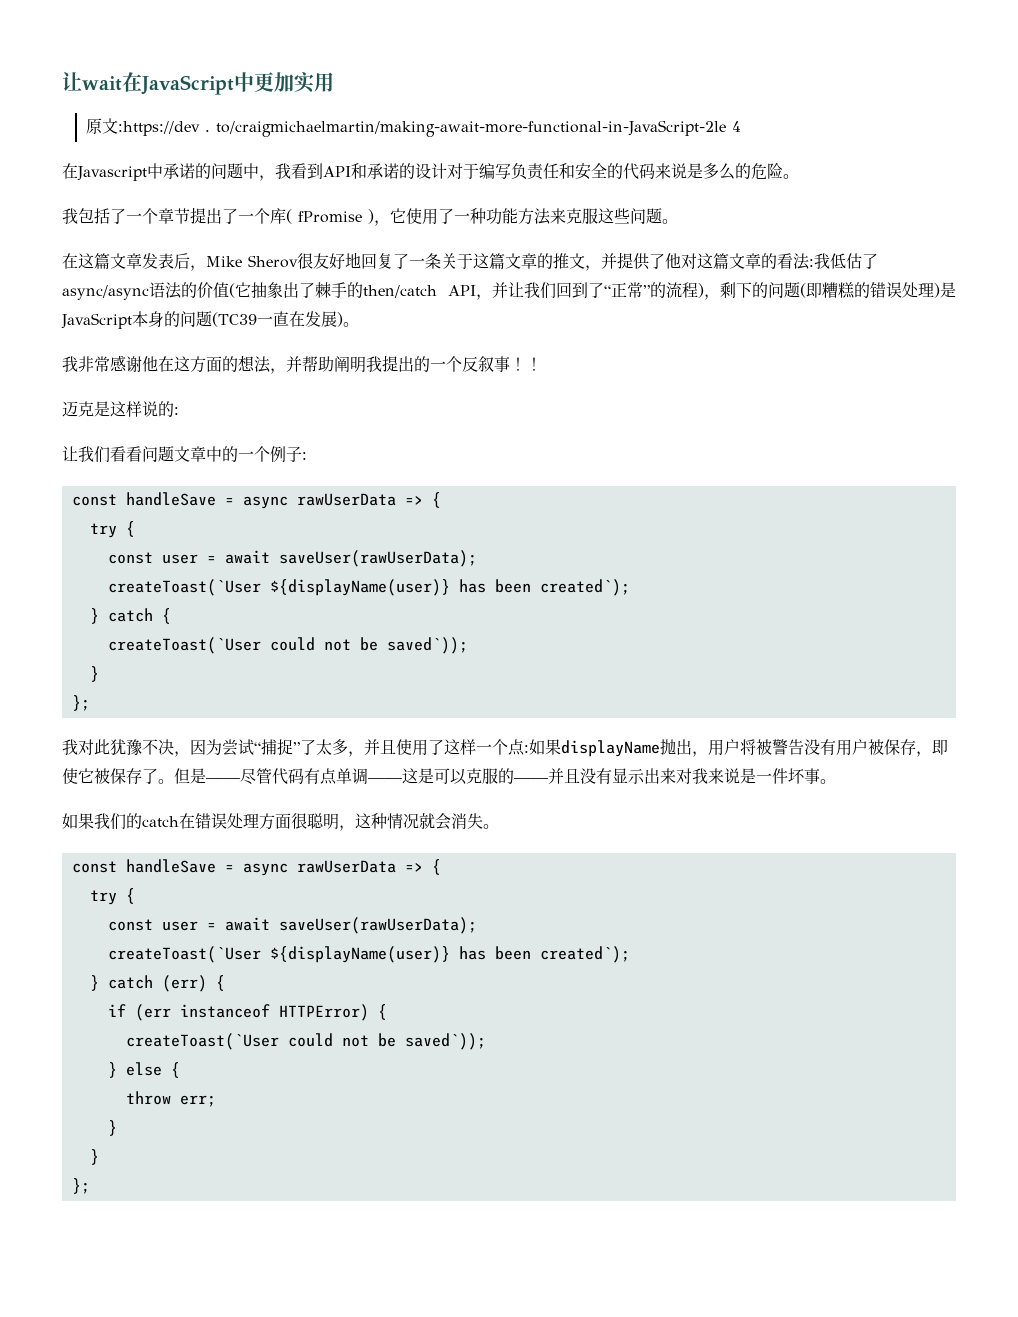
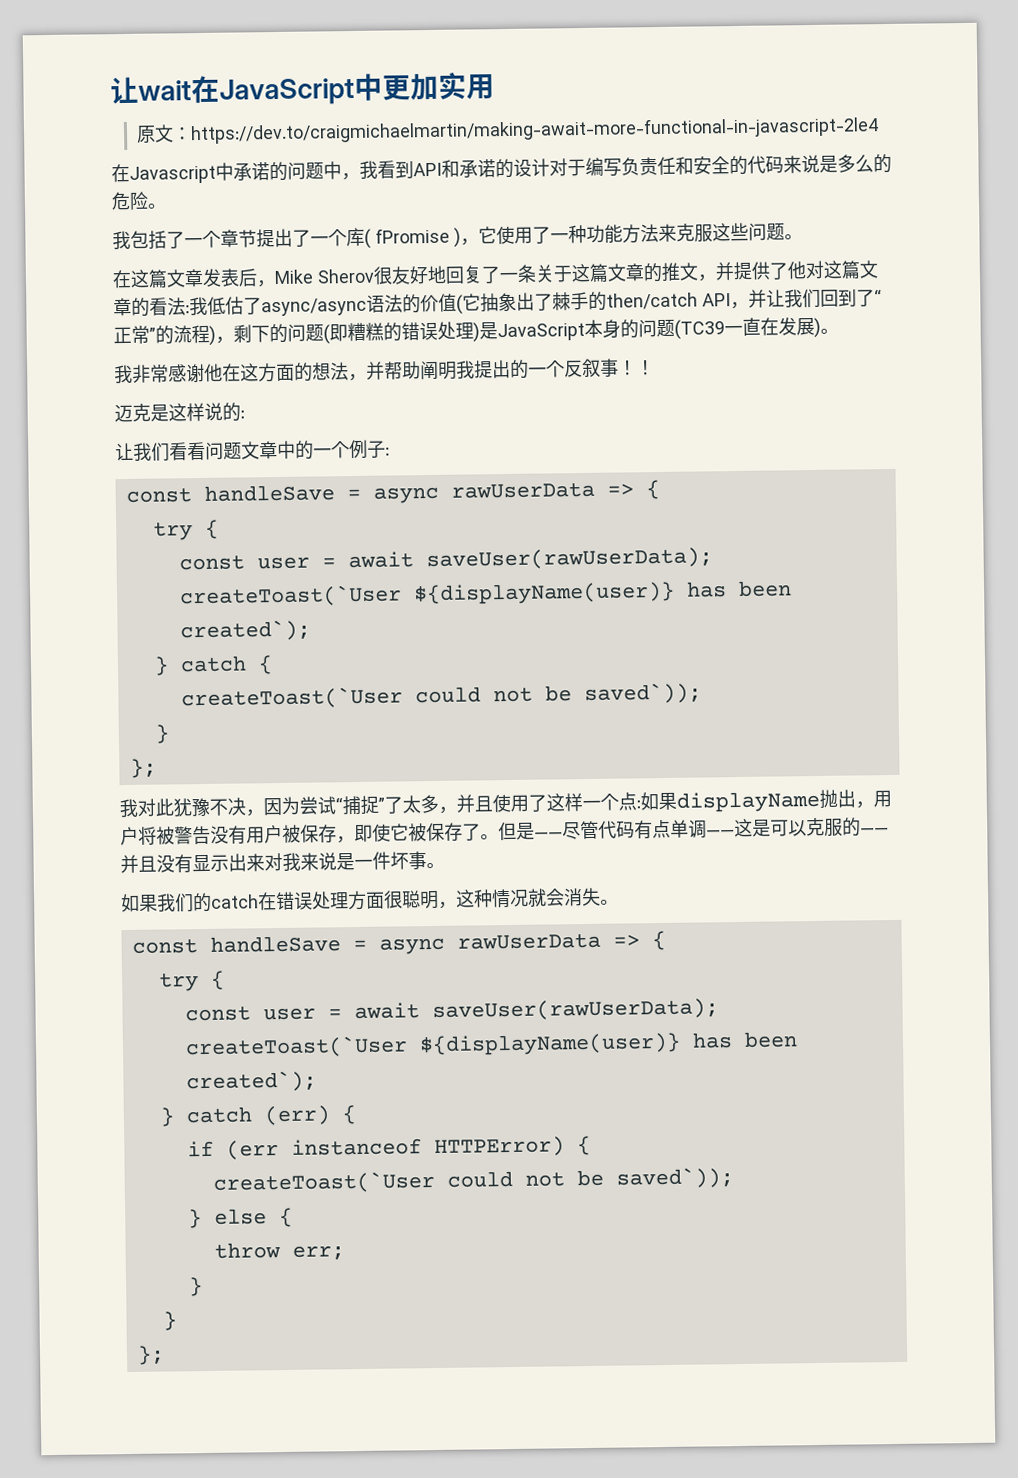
- 原文:https://dev . to/craigmichaelmartin/making-await-more-functional-in-JavaScript-2le 4
+ 原文：https://dev.to/craigmichaelmartin/making-await-more-functional-in-javascript-2le4

